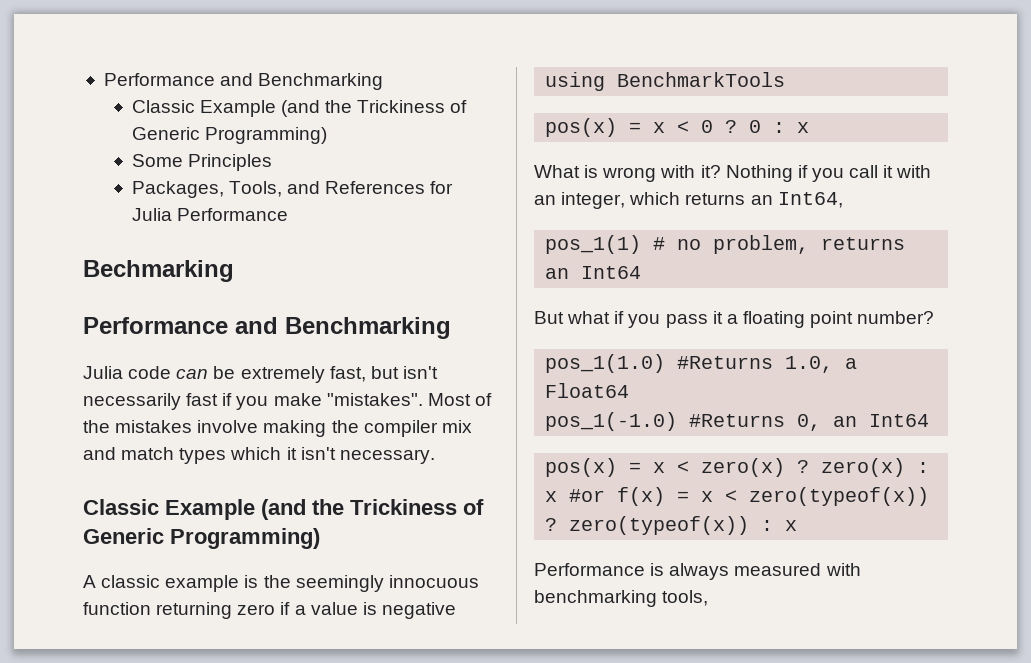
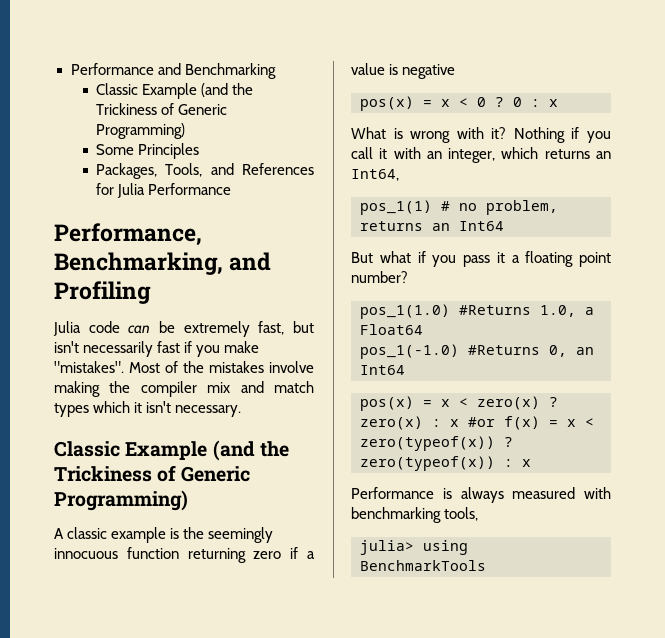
- Bechmarking
- Performance and Benchmarking
+ Performance, Benchmarking, and Profiling
- using BenchmarkTools
+ julia> using BenchmarkTools

